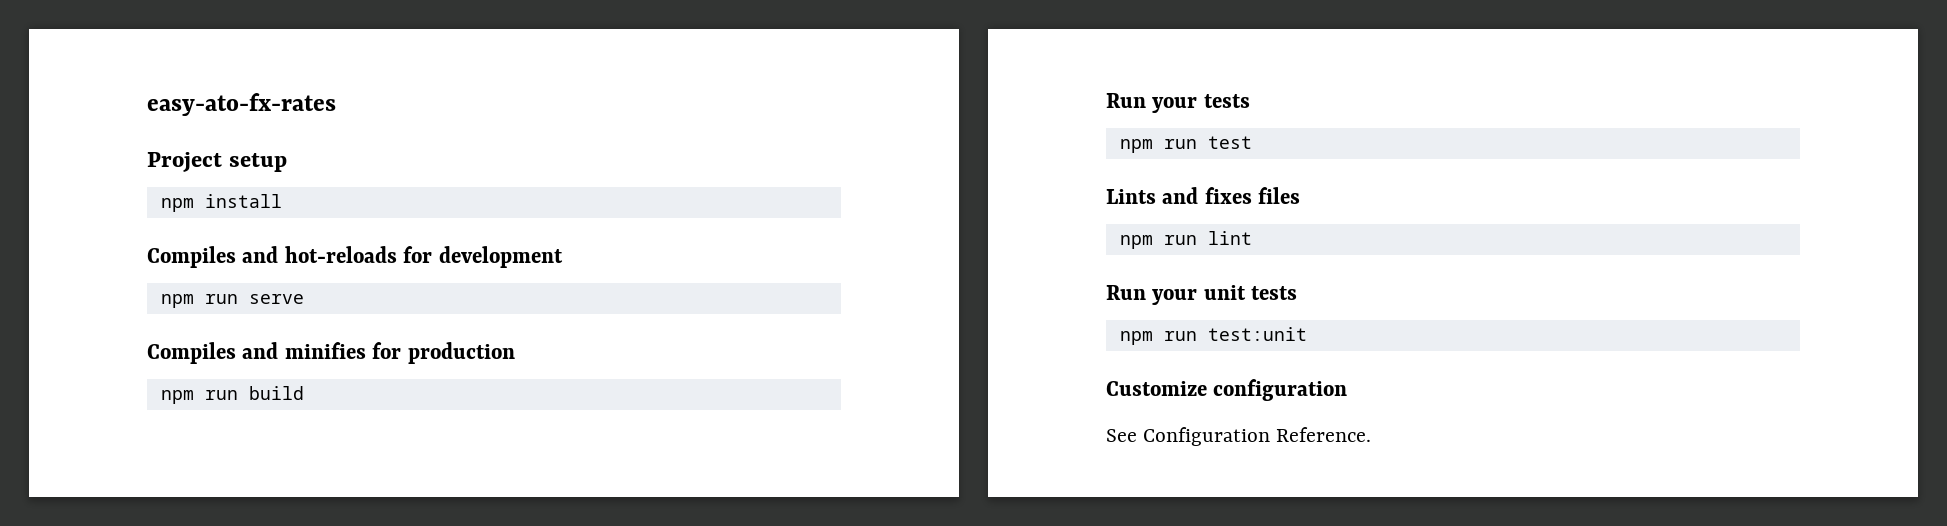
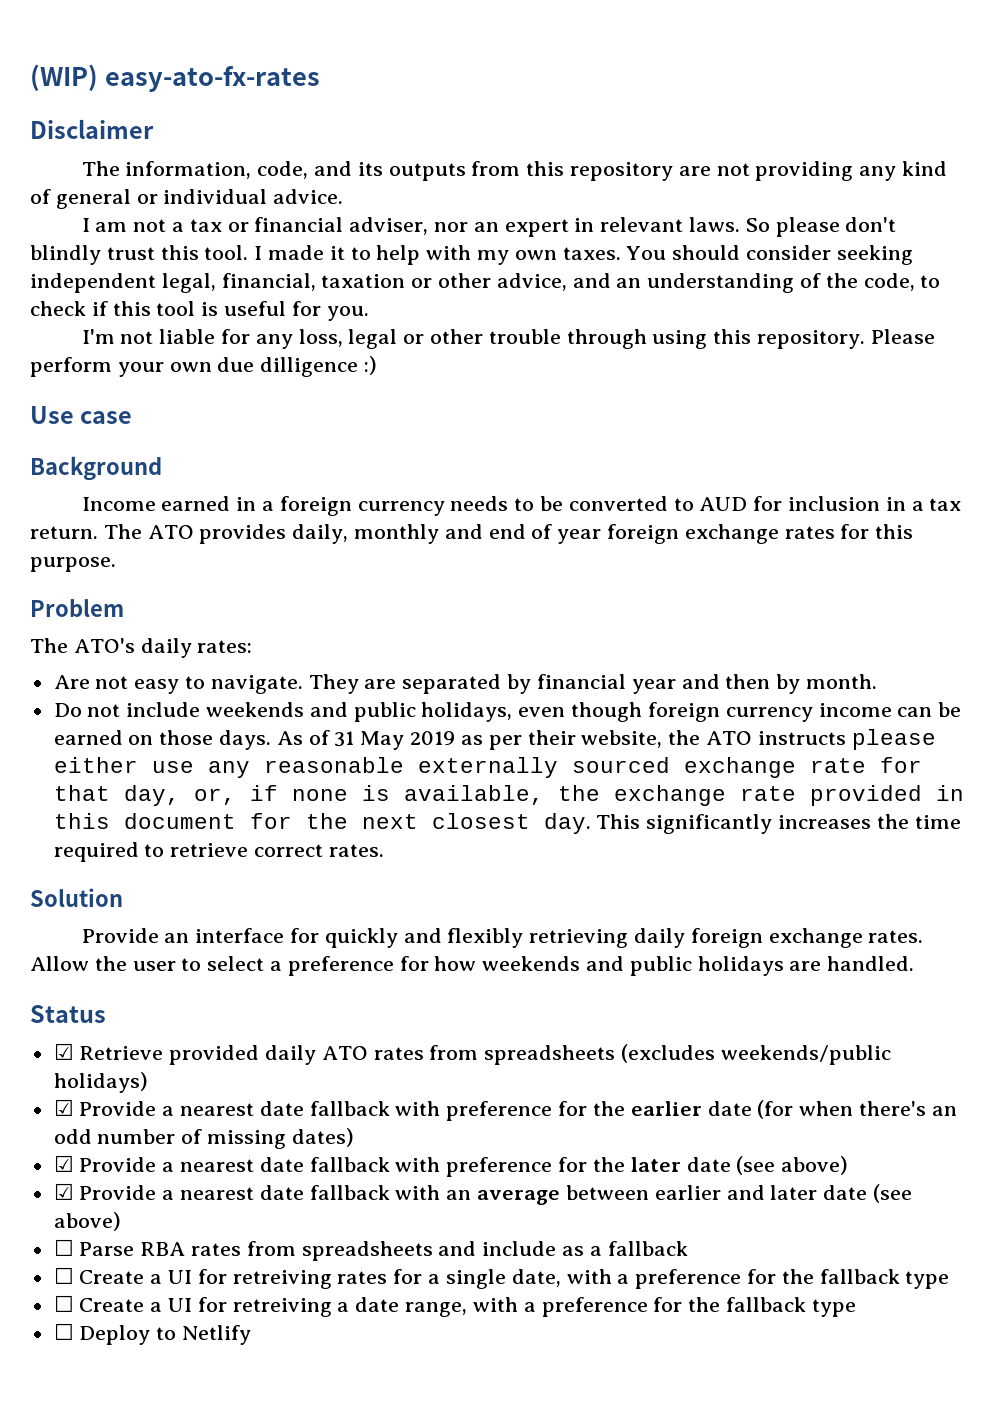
- easy-ato-fx-rates
+ (WIP) easy-ato-fx-rates
- Project setup
- npm install
- Compiles and hot-reloads for development
- npm run serve
- Compiles and minifies for production
- npm run build
- Run your tests
- npm run test
- Lints and fixes files
- npm run lint
- Run your unit tests
- npm run test:unit
- Customize configuration
- See Configuration Reference.
+ Disclaimer
+ The information, code, and its outputs from this repository are not providing any kind of general or individual advice.
+ I am not a tax or financial adviser, nor an expert in relevant laws. So please don't blindly trust this tool. I made it to help with my own taxes. You should consider seeking independent legal, financial, taxation or other advice, and an understanding of the code, to check if this tool is useful for you.
+ I'm not liable for any loss, legal or other trouble through using this repository. Please perform your own due dilligence :)
+ Use case
+ Background
+ Income earned in a foreign currency needs to be converted to AUD for inclusion in a tax return. The ATO provides daily, monthly and end of year foreign exchange rates for this purpose.
+ Problem
+ The ATO's daily rates:
+ Are not easy to navigate. They are separated by financial year and then by month.
+ Do not include weekends and public holidays, even though foreign currency income can be earned on those days. As of 31 May 2019 as per their website, the ATO instructs please either use any reasonable externally sourced exchange rate for that day, or, if none is available, the exchange rate provided in this document for the next closest day. This significantly increases the time required to retrieve correct rates.
+ Solution
+ Provide an interface for quickly and flexibly retrieving daily foreign exchange rates. Allow the user to select a preference for how weekends and public holidays are handled.
+ Status
+ ☑ Retrieve provided daily ATO rates from spreadsheets (excludes weekends/public holidays)
+ ☑ Provide a nearest date fallback with preference for the earlier date (for when there's an odd number of missing dates)
+ ☑ Provide a nearest date fallback with preference for the later date (see above)
+ ☑ Provide a nearest date fallback with an average between earlier and later date (see above)
+ ☐ Parse RBA rates from spreadsheets and include as a fallback
+ ☐ Create a UI for retreiving rates for a single date, with a preference for the fallback type
+ ☐ Create a UI for retreiving a date range, with a preference for the fallback type
+ ☐ Deploy to Netlify

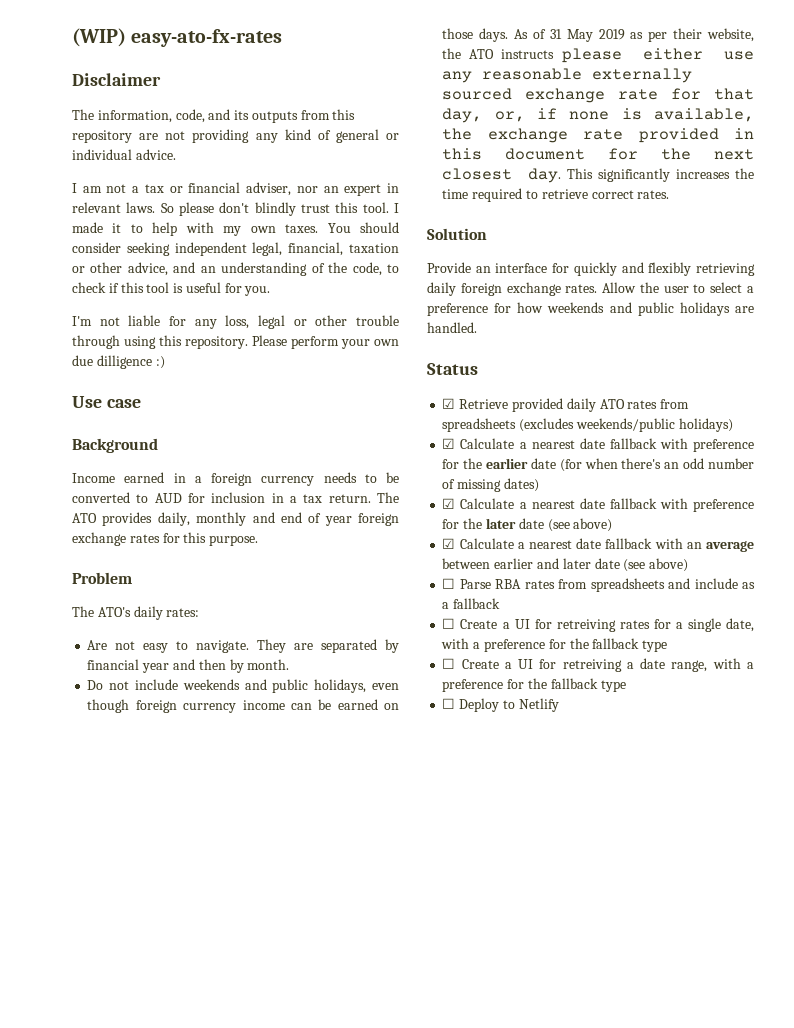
- ☑ Provide a nearest date fallback with preference for the earlier date (for when there's an odd number of missing dates)
+ ☑ Calculate a nearest date fallback with preference for the earlier date (for when there's an odd number of missing dates)
- ☑ Provide a nearest date fallback with preference for the later date (see above)
+ ☑ Calculate a nearest date fallback with preference for the later date (see above)
- ☑ Provide a nearest date fallback with an average between earlier and later date (see above)
+ ☑ Calculate a nearest date fallback with an average between earlier and later date (see above)

